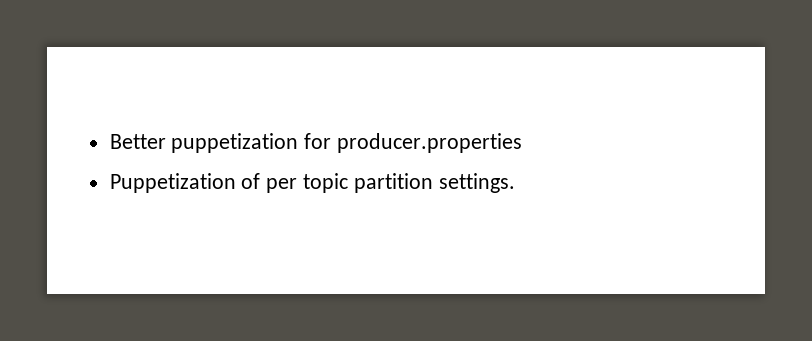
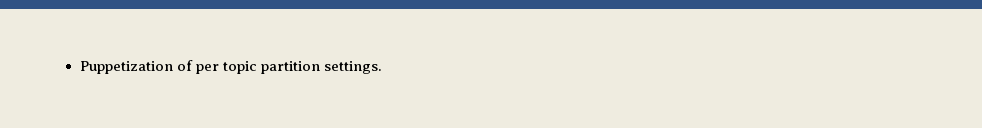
- Better puppetization for producer.properties

